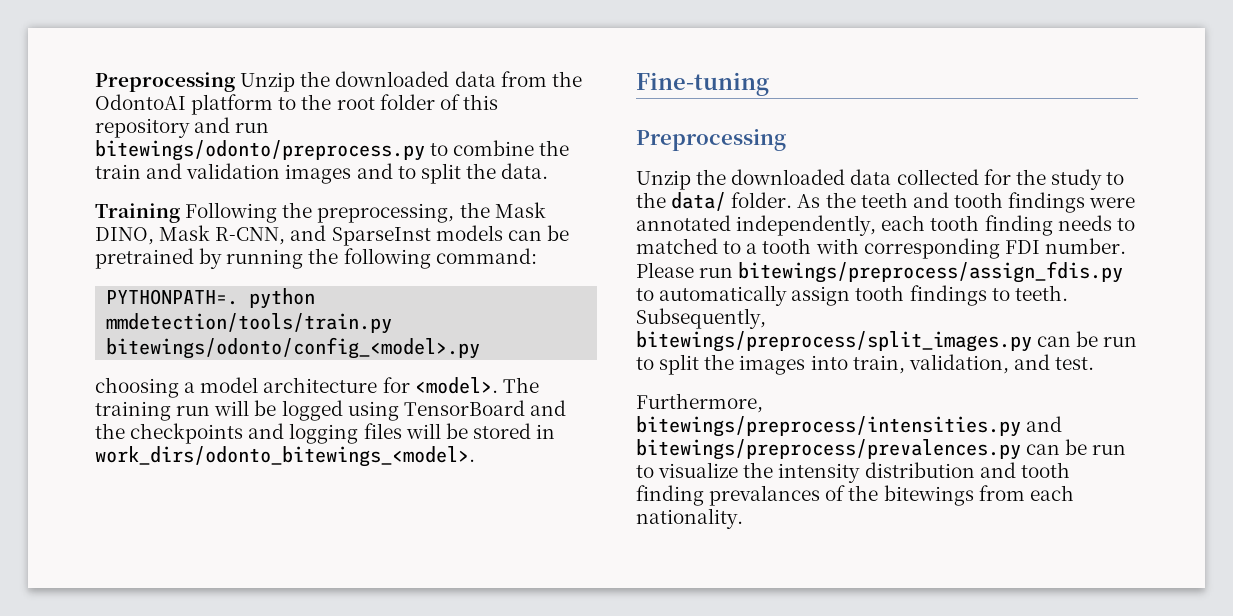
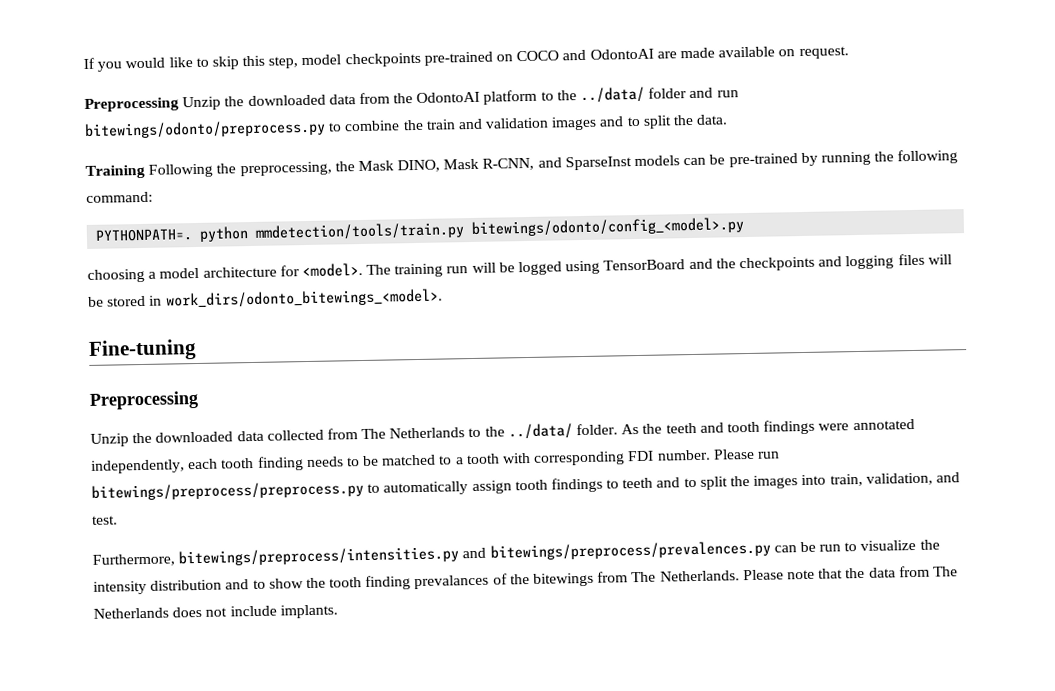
+ If you would like to skip this step, model checkpoints pre-trained on COCO and OdontoAI are made available on request.
- Preprocessing Unzip the downloaded data from the OdontoAI platform to the root folder of this repository and run bitewings/odonto/preprocess.py to combine the train and validation images and to split the data.
+ Preprocessing Unzip the downloaded data from the OdontoAI platform to the ../data/ folder and run bitewings/odonto/preprocess.py to combine the train and validation images and to split the data.
- Training Following the preprocessing, the Mask DINO, Mask R-CNN, and SparseInst models can be pretrained by running the following command:
+ Training Following the preprocessing, the Mask DINO, Mask R-CNN, and SparseInst models can be pre-trained by running the following command:
- Unzip the downloaded data collected for the study to the data/ folder.
+ Unzip the downloaded data collected from The Netherlands to the ../data/ folder.
- As the teeth and tooth findings were annotated independently, each tooth finding needs to matched to a tooth with corresponding FDI number.
+ As the teeth and tooth findings were annotated independently, each tooth finding needs to be matched to a tooth with corresponding FDI number.
- Please run bitewings/preprocess/assign_fdis.py to automatically assign tooth findings to teeth. Subsequently, bitewings/preprocess/split_images.py can be run to split the images into train, validation, and test.
+ Please run bitewings/preprocess/preprocess.py to automatically assign tooth findings to teeth and to split the images into train, validation, and test.
- Furthermore, bitewings/preprocess/intensities.py and bitewings/preprocess/prevalences.py can be run to visualize the intensity distribution and tooth finding prevalances of the bitewings from each nationality.
+ Furthermore, bitewings/preprocess/intensities.py and bitewings/preprocess/prevalences.py can be run to visualize the intensity distribution and to show the tooth finding prevalances of the bitewings from The Netherlands. Please note that the data from The Netherlands does not include implants.

